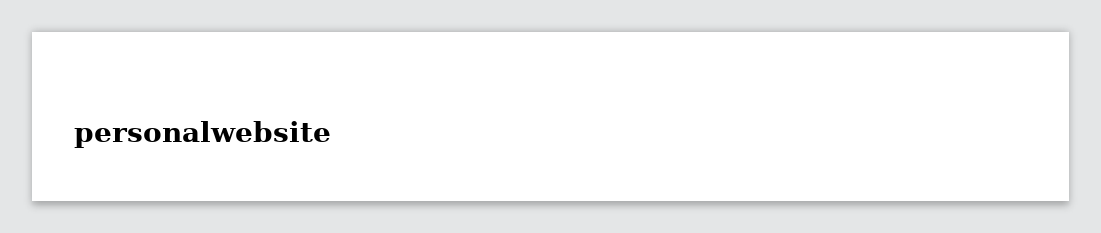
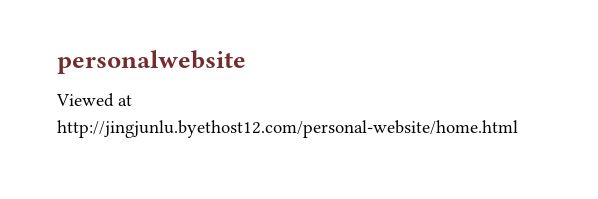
+ Viewed at http://jingjunlu.byethost12.com/personal-website/home.html

